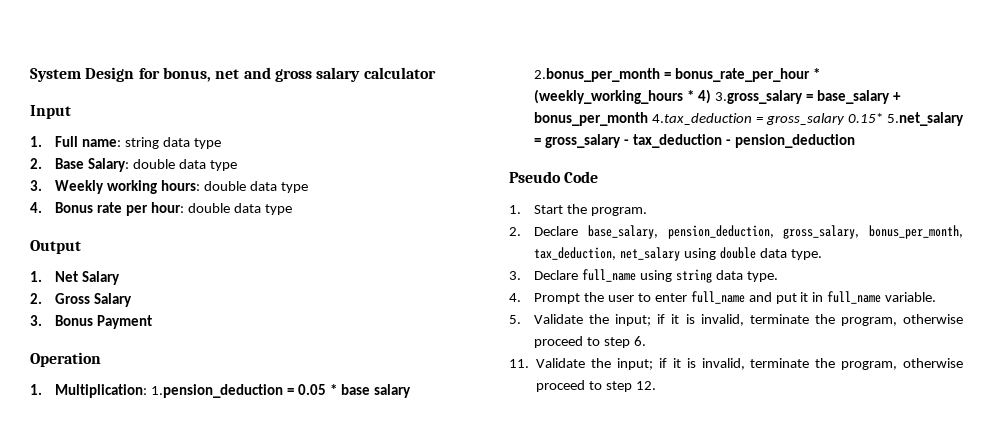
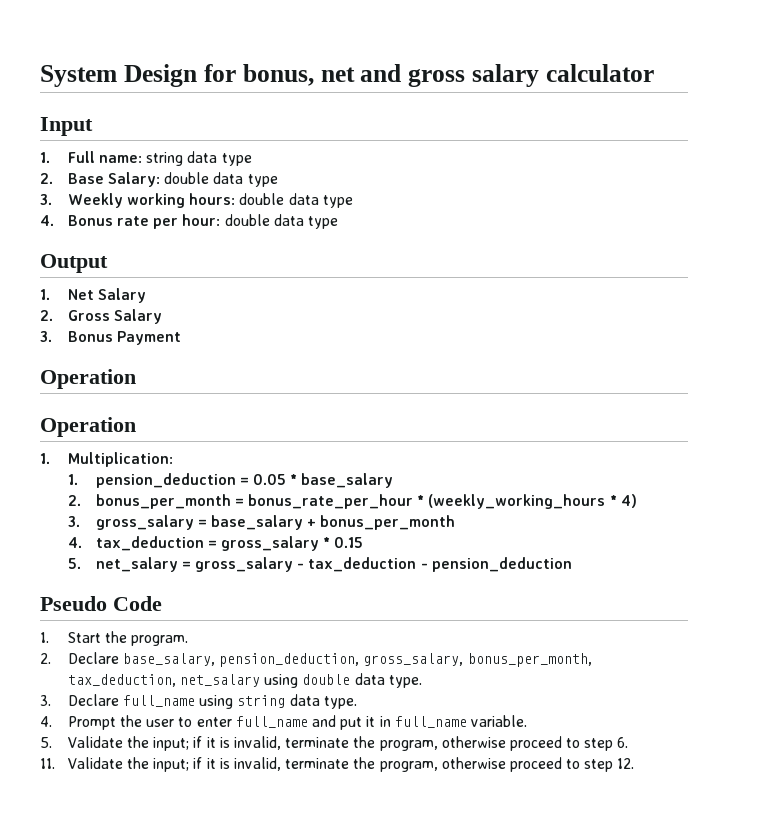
  3. Bonus Payment
+ Operation
- 1. Multiplication: 1.pension_deduction = 0.05 * base salary 2.bonus_per_month = bonus_rate_per_hour * (weekly_working_hours * 4) 3.gross_salary = base_salary + bonus_per_month 4.tax_deduction = gross_salary 0.15* 5.net_salary = gross_salary - tax_deduction - pension_deduction
+ 1. Multiplication:
+ 1. pension_deduction = 0.05 * base_salary
+ 2. bonus_per_month = bonus_rate_per_hour * (weekly_working_hours * 4)
+ 3. gross_salary = base_salary + bonus_per_month
+ 4. tax_deduction = gross_salary * 0.15
+ 5. net_salary = gross_salary - tax_deduction - pension_deduction

